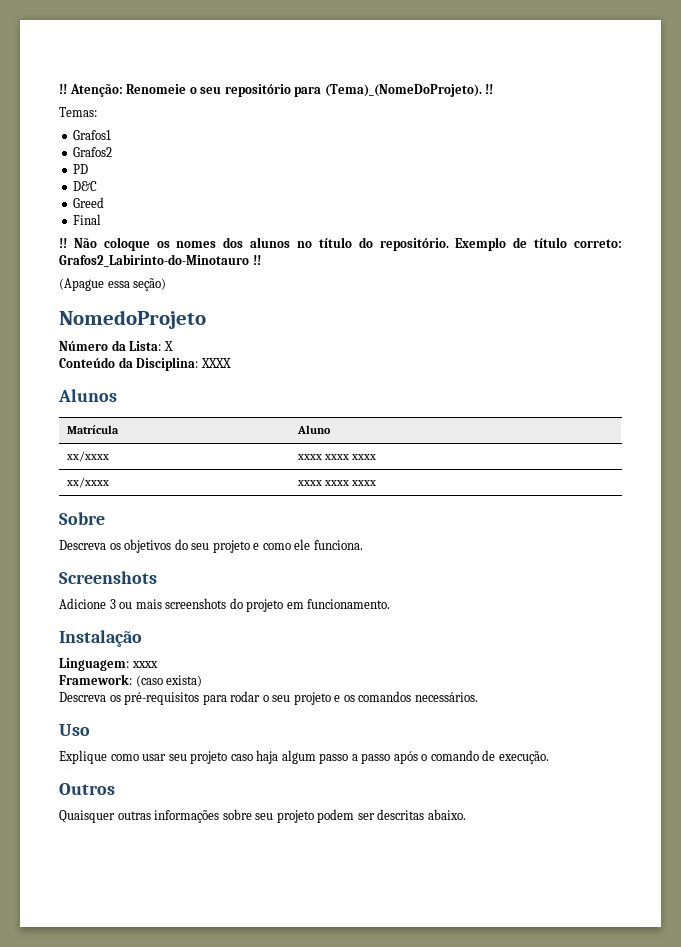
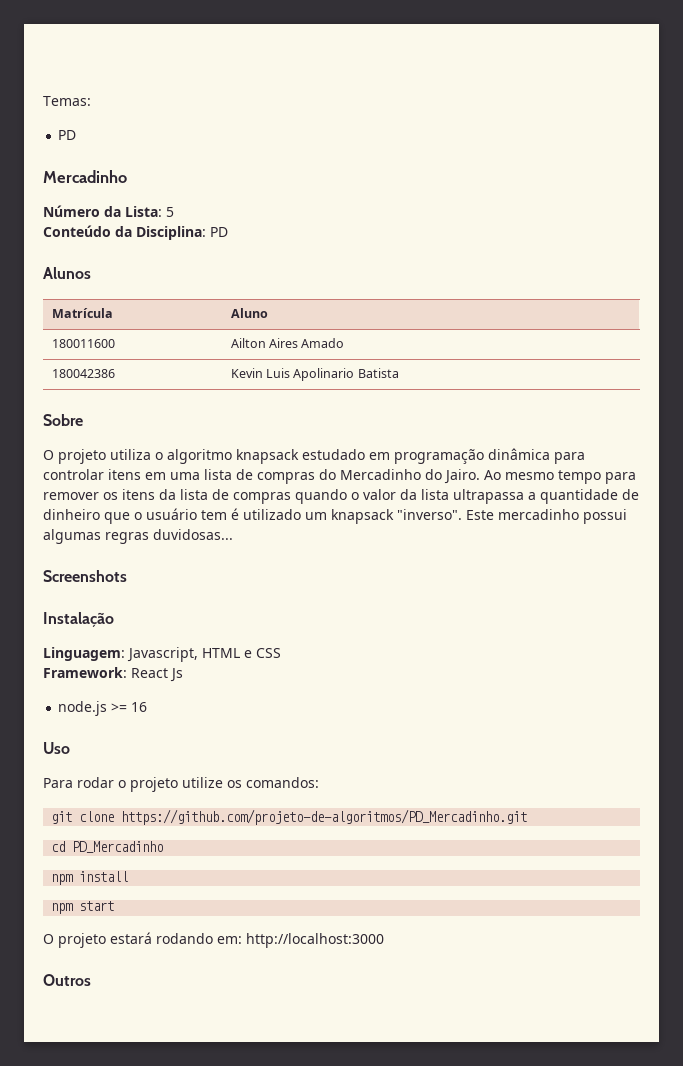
- !! Atenção: Renomeie o seu repositório para (Tema)_(NomeDoProjeto). !!
  Temas:
- Grafos1
- Grafos2
  PD
- D&C
- Greed
- Final
- !! Não coloque os nomes dos alunos no título do repositório. Exemplo de título correto: Grafos2_Labirinto-do-Minotauro !!
- (Apague essa seção)
- NomedoProjeto
+ Mercadinho
- Número da Lista: X
+ Número da Lista: 5
- Conteúdo da Disciplina: XXXX
+ Conteúdo da Disciplina: PD
  Matrícula | Aluno
- xx/xxxx | xxxx xxxx xxxx
- xx/xxxx | xxxx xxxx xxxx
+ 180011600 | Ailton Aires Amado
+ 180042386 | Kevin Luis Apolinario Batista
  Sobre
- Descreva os objetivos do seu projeto e como ele funciona.
+ O projeto utiliza o algoritmo knapsack estudado em programação dinâmica para controlar itens em uma lista de compras do Mercadinho do Jairo. Ao mesmo tempo para remover os itens da lista de compras quando o valor da lista ultrapassa a quantidade de dinheiro que o usuário tem é utilizado um knapsack "inverso". Este mercadinho possui algumas regras duvidosas...
  Screenshots
- Adicione 3 ou mais screenshots do projeto em funcionamento.
  Instalação
- Linguagem: xxxx
- Framework: (caso exista)
- Descreva os pré-requisitos para rodar o seu projeto e os comandos necessários.
+ Linguagem: Javascript, HTML e CSS
+ Framework: React Js
+ node.js >= 16
  Uso
- Explique como usar seu projeto caso haja algum passo a passo após o comando de execução.
+ Para rodar o projeto utilize os comandos:
+ git clone https://github.com/projeto-de-algoritmos/PD_Mercadinho.git
+ cd PD_Mercadinho
+ npm install
+ npm start
+ O projeto estará rodando em: http://localhost:3000
  Outros
- Quaisquer outras informações sobre seu projeto podem ser descritas abaixo.

